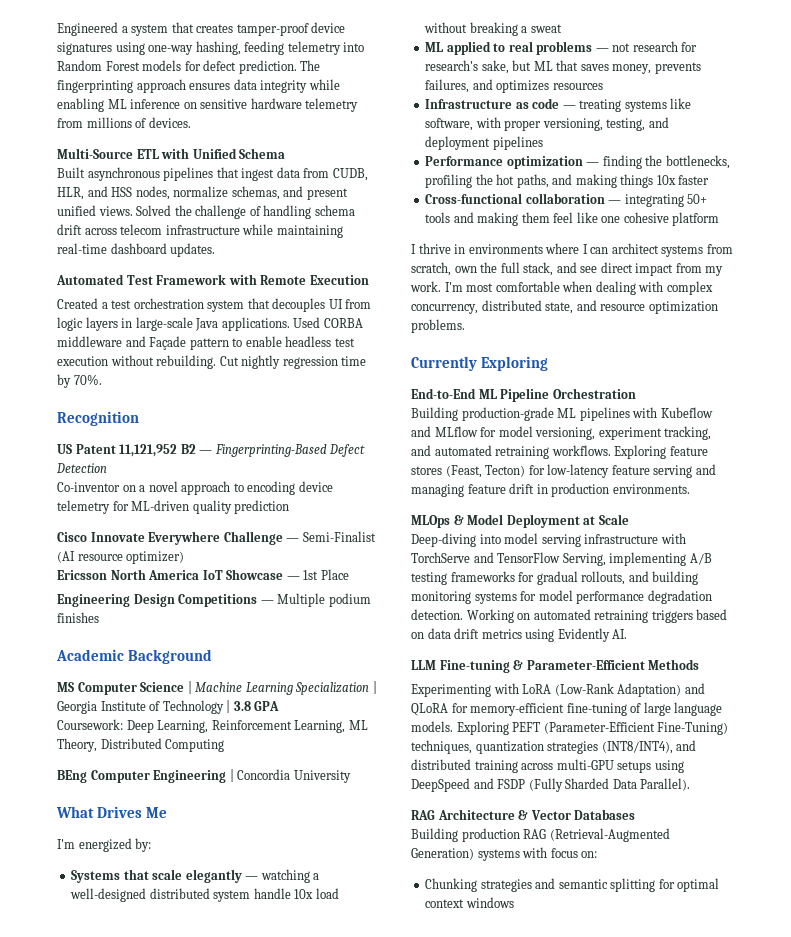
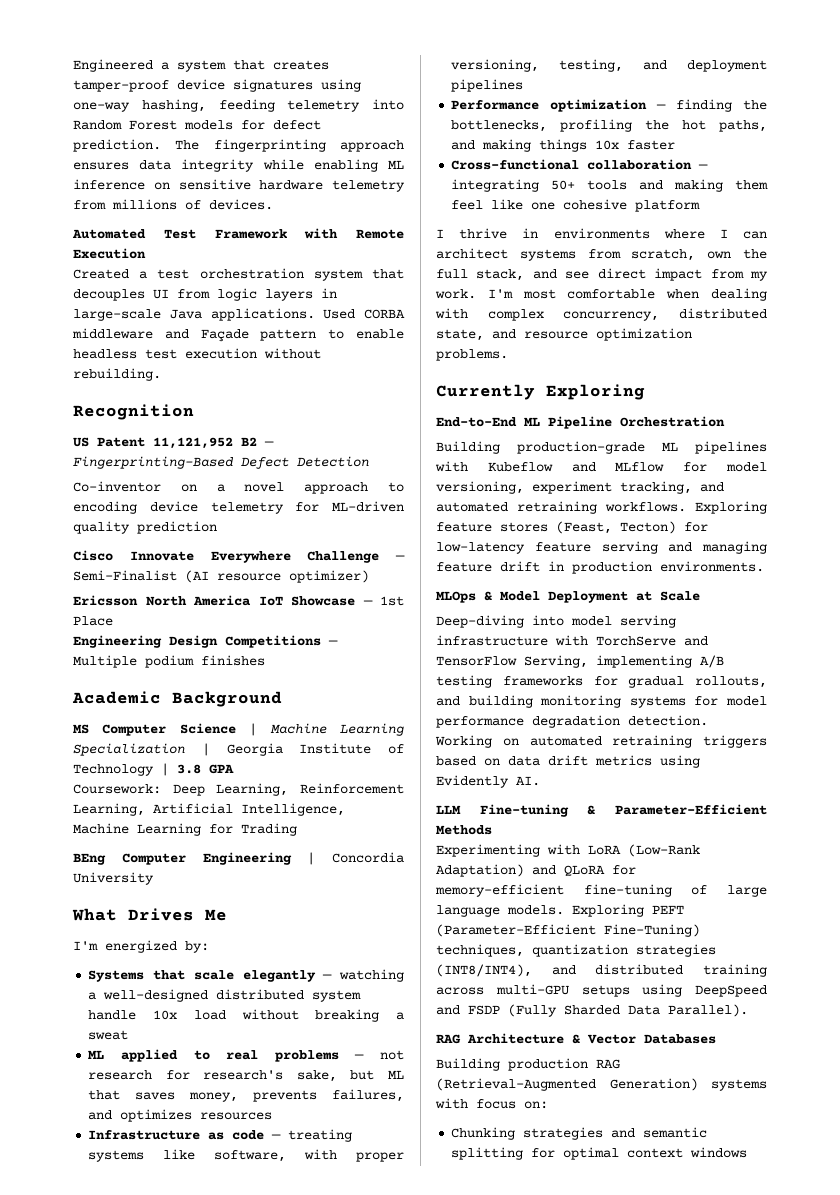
- Multi-Source ETL with Unified Schema
- Built asynchronous pipelines that ingest data from CUDB, HLR, and HSS nodes, normalize schemas, and present unified views. Solved the challenge of handling schema drift across telecom infrastructure while maintaining real-time dashboard updates.
- Cut nightly regression time by 70%.
- Coursework: Deep Learning, Reinforcement Learning, ML Theory, Distributed Computing
+ Coursework: Deep Learning, Reinforcement Learning, Artificial Intelligence, Machine Learning for Trading

